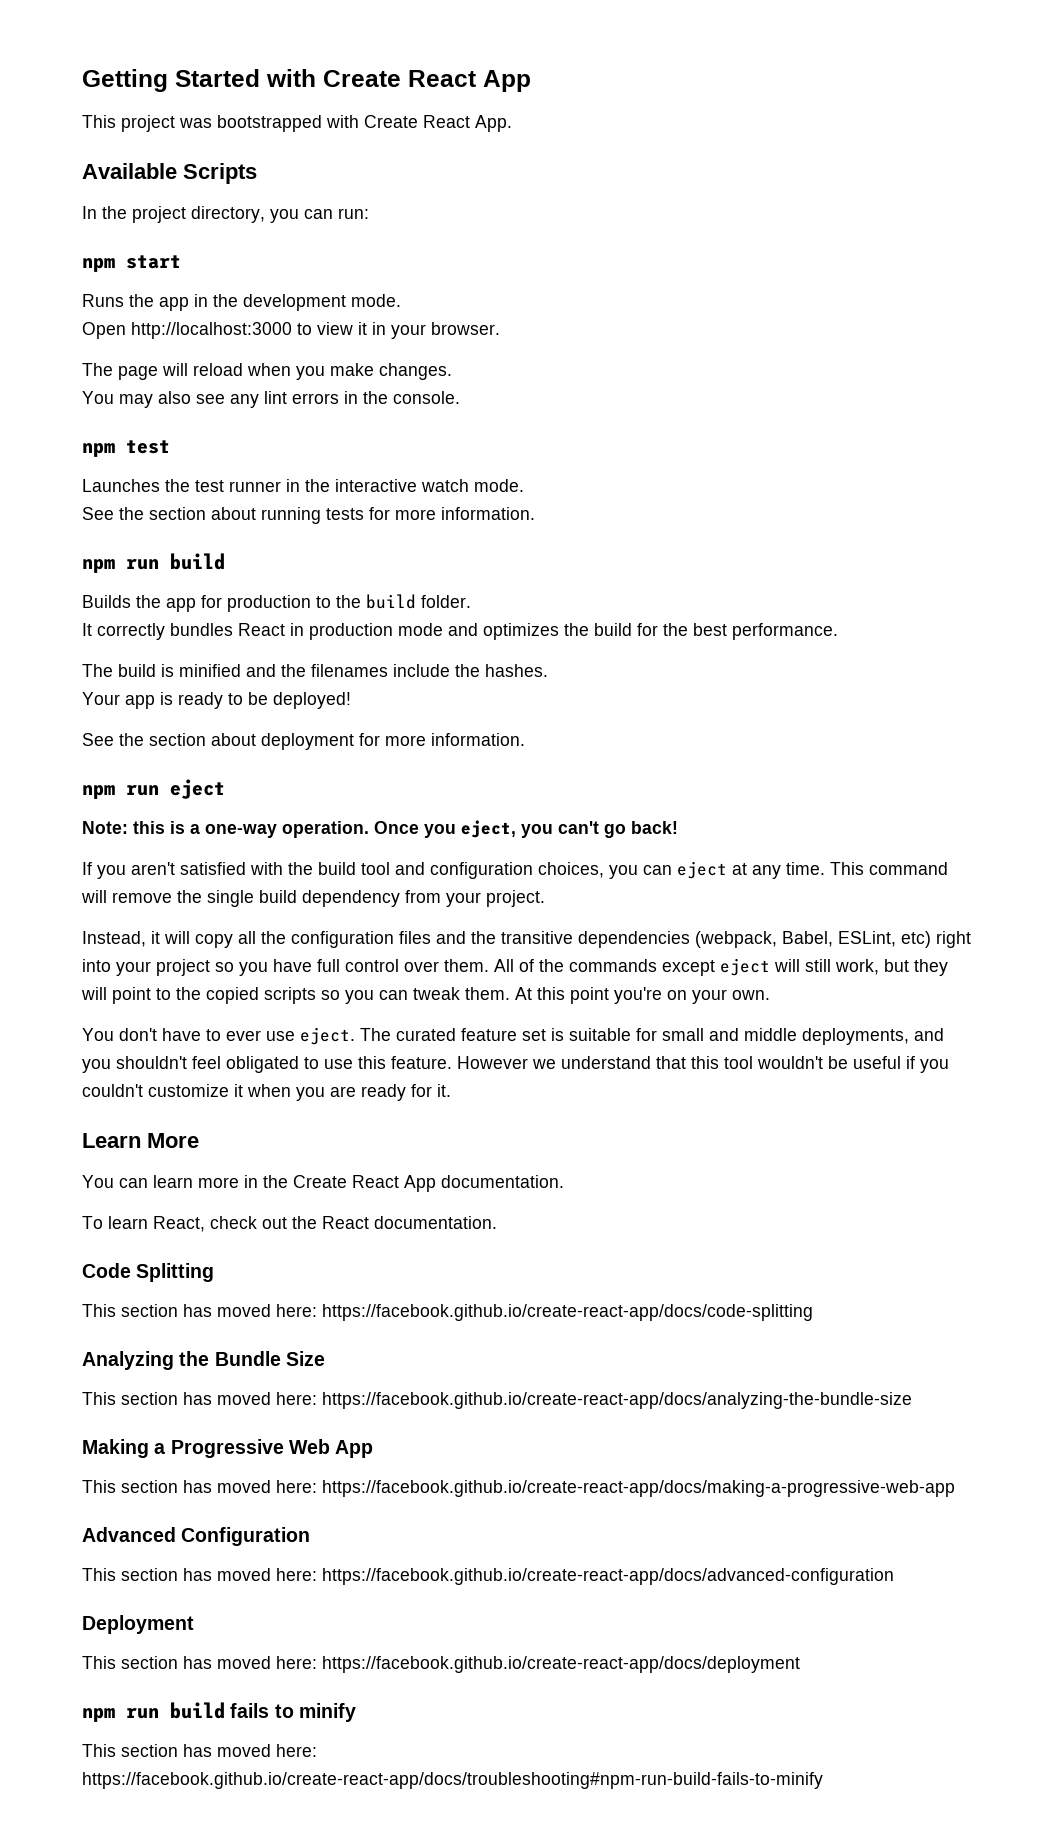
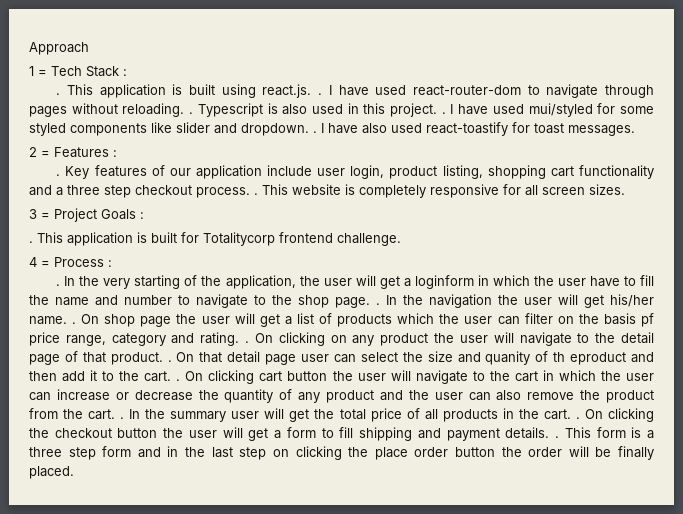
- Getting Started with Create React App
- This project was bootstrapped with Create React App.
- Available Scripts
- In the project directory, you can run:
- npm start
- Runs the app in the development mode.
- Open http://localhost:3000 to view it in your browser.
- The page will reload when you make changes.
- You may also see any lint errors in the console.
- npm test
- Launches the test runner in the interactive watch mode.
- See the section about running tests for more information.
- npm run build
- Builds the app for production to the build folder.
- It correctly bundles React in production mode and optimizes the build for the best performance.
- The build is minified and the filenames include the hashes.
- Your app is ready to be deployed!
- See the section about deployment for more information.
- npm run eject
- Note: this is a one-way operation. Once you eject, you can't go back!
- If you aren't satisfied with the build tool and configuration choices, you can eject at any time. This command will remove the single build dependency from your project.
- Instead, it will copy all the configuration files and the transitive dependencies (webpack, Babel, ESLint, etc) right into your project so you have full control over them. All of the commands except eject will still work, but they will point to the copied scripts so you can tweak them. At this point you're on your own.
- You don't have to ever use eject. The curated feature set is suitable for small and middle deployments, and you shouldn't feel obligated to use this feature. However we understand that this tool wouldn't be useful if you couldn't customize it when you are ready for it.
- Learn More
- You can learn more in the Create React App documentation.
- To learn React, check out the React documentation.
- Code Splitting
- This section has moved here: https://facebook.github.io/create-react-app/docs/code-splitting
- Analyzing the Bundle Size
- This section has moved here: https://facebook.github.io/create-react-app/docs/analyzing-the-bundle-size
- Making a Progressive Web App
- This section has moved here: https://facebook.github.io/create-react-app/docs/making-a-progressive-web-app
- Advanced Configuration
- This section has moved here: https://facebook.github.io/create-react-app/docs/advanced-configuration
- Deployment
- This section has moved here: https://facebook.github.io/create-react-app/docs/deployment
- npm run build fails to minify
- This section has moved here: https://facebook.github.io/create-react-app/docs/troubleshooting#npm-run-build-fails-to-minify
+ Approach
+ 1 = Tech Stack :
+ . This application is built using react.js. . I have used react-router-dom to navigate through pages without reloading. . Typescript is also used in this project. . I have used mui/styled for some styled components like slider and dropdown. . I have also used react-toastify for toast messages.
+ 2 = Features :
+ . Key features of our application include user login, product listing, shopping cart functionality and a three step checkout process. . This website is completely responsive for all screen sizes.
+ 3 = Project Goals :
+ . This application is built for Totalitycorp frontend challenge.
+ 4 = Process :
+ . In the very starting of the application, the user will get a loginform in which the user have to fill the name and number to navigate to the shop page. . In the navigation the user will get his/her name. . On shop page the user will get a list of products which the user can filter on the basis pf price range, category and rating. . On clicking on any product the user will navigate to the detail page of that product. . On that detail page user can select the size and quanity of th eproduct and then add it to the cart. . On clicking cart button the user will navigate to the cart in which the user can increase or decrease the quantity of any product and the user can also remove the product from the cart. . In the summary user will get the total price of all products in the cart. . On clicking the checkout button the user will get a form to fill shipping and payment details. . This form is a three step form and in the last step on clicking the place order button the order will be finally placed.

